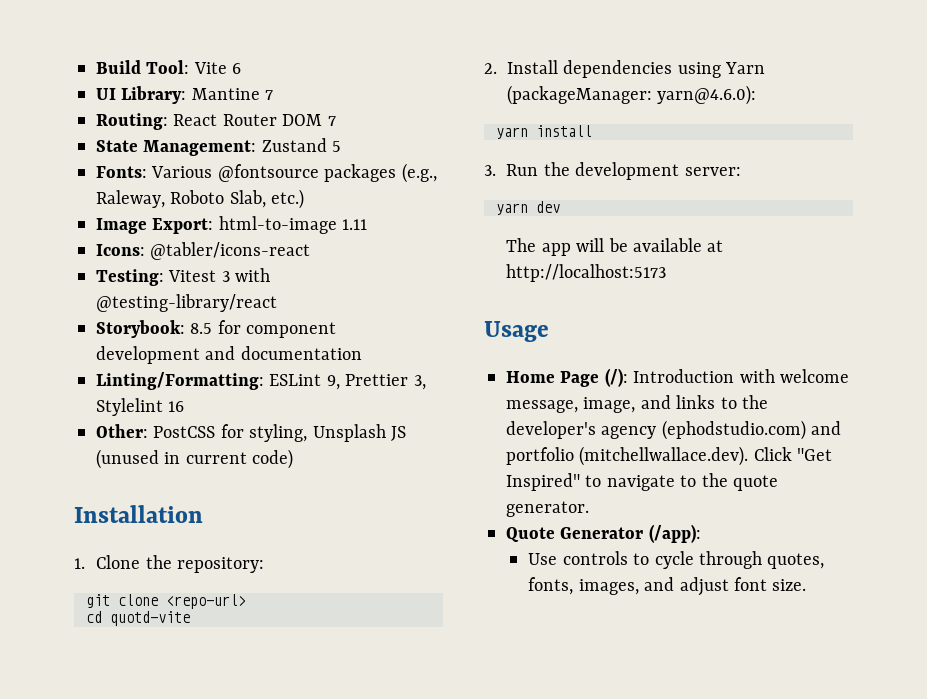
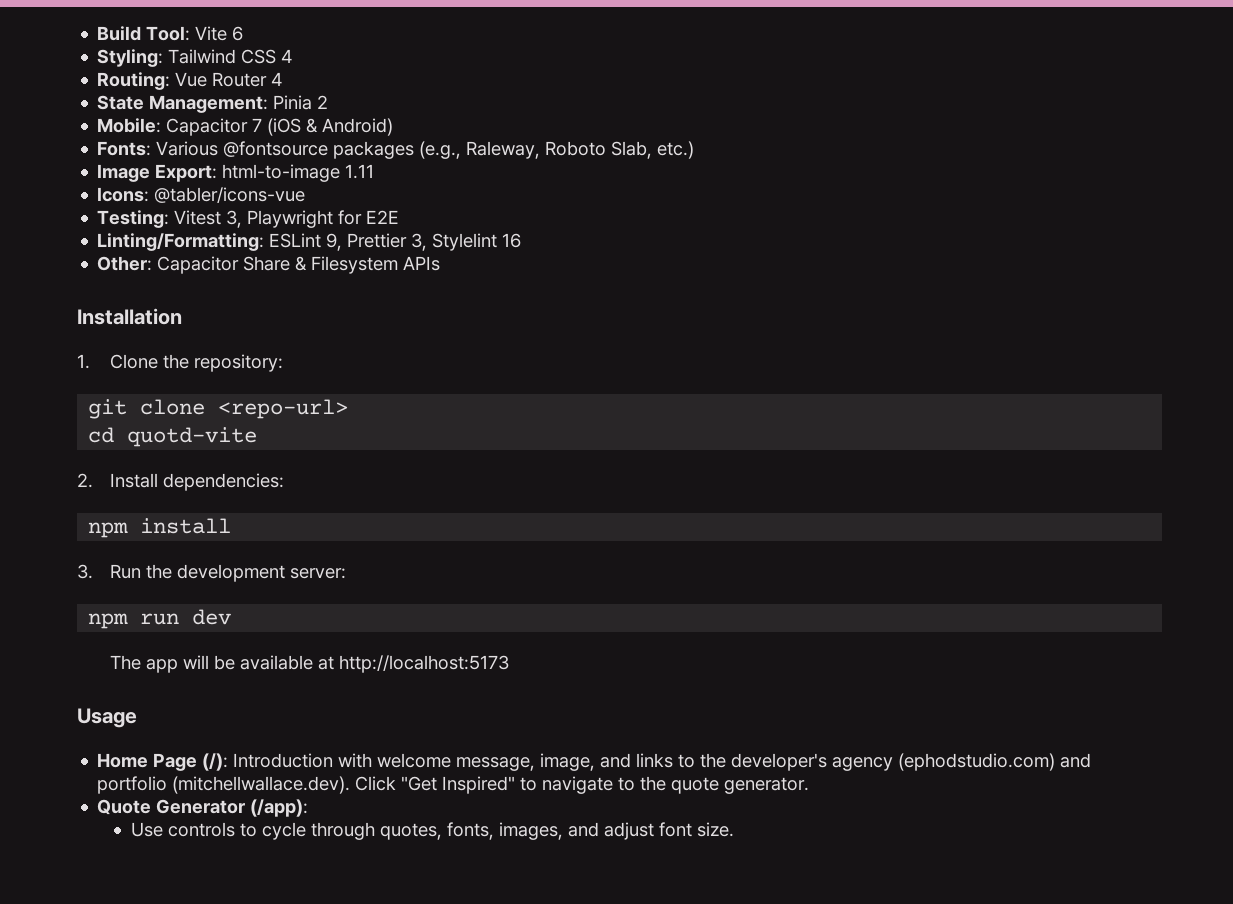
- UI Library: Mantine 7
- Routing: React Router DOM 7
- State Management: Zustand 5
+ Styling: Tailwind CSS 4
+ Routing: Vue Router 4
+ State Management: Pinia 2
+ Mobile: Capacitor 7 (iOS & Android)
- Icons: @tabler/icons-react
+ Icons: @tabler/icons-vue
- Testing: Vitest 3 with @testing-library/react
- Storybook: 8.5 for component development and documentation
+ Testing: Vitest 3, Playwright for E2E
- Other: PostCSS for styling, Unsplash JS (unused in current code)
+ Other: Capacitor Share & Filesystem APIs
- 2. Install dependencies using Yarn (packageManager: yarn@4.6.0):
- yarn install
+ 2. Install dependencies:
+ npm install
- yarn dev
+ npm run dev

